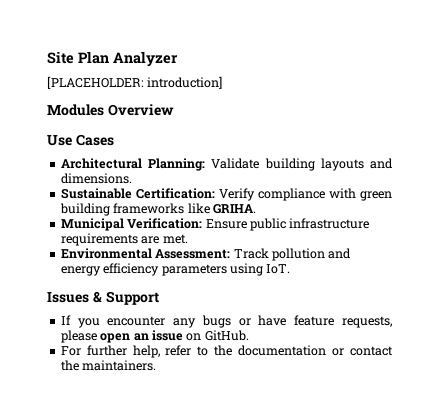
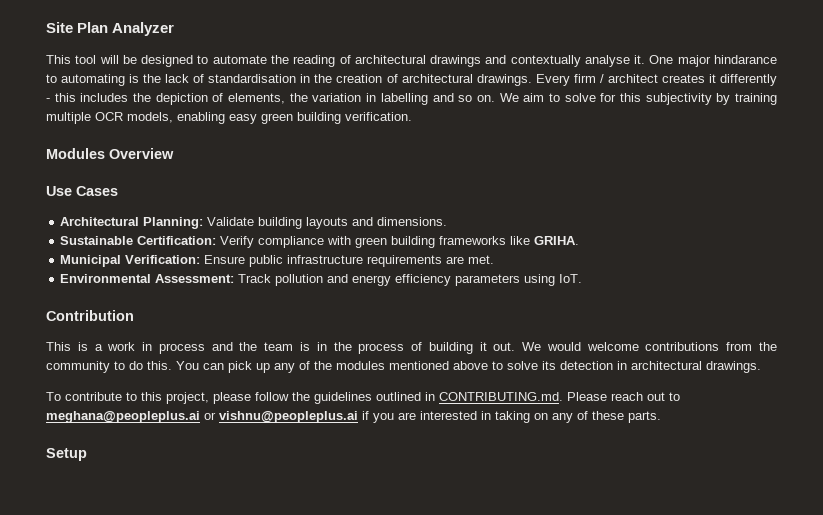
- [PLACEHOLDER: introduction]
+ This tool will be designed to automate the reading of architectural drawings and contextually analyse it. One major hindarance to automating is the lack of standardisation in the creation of architectural drawings. Every firm / architect creates it differently - this includes the depiction of elements, the variation in labelling and so on. We aim to solve for this subjectivity by training multiple OCR models, enabling easy green building verification.
- Issues & Support
- If you encounter any bugs or have feature requests, please open an issue on GitHub.
- For further help, refer to the documentation or contact the maintainers.
+ Contribution
+ This is a work in process and the team is in the process of building it out. We would welcome contributions from the community to do this. You can pick up any of the modules mentioned above to solve its detection in architectural drawings.
+ To contribute to this project, please follow the guidelines outlined in CONTRIBUTING.md. Please reach out to meghana@peopleplus.ai or vishnu@peopleplus.ai if you are interested in taking on any of these parts.
+ Setup

